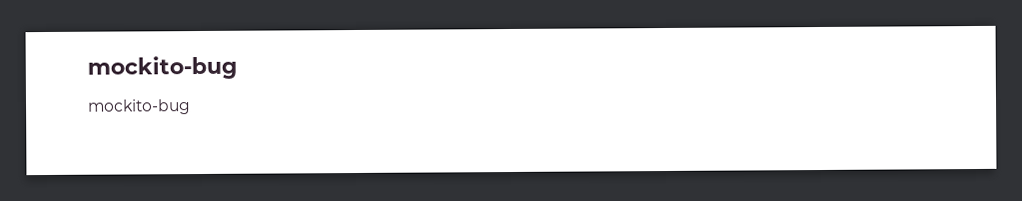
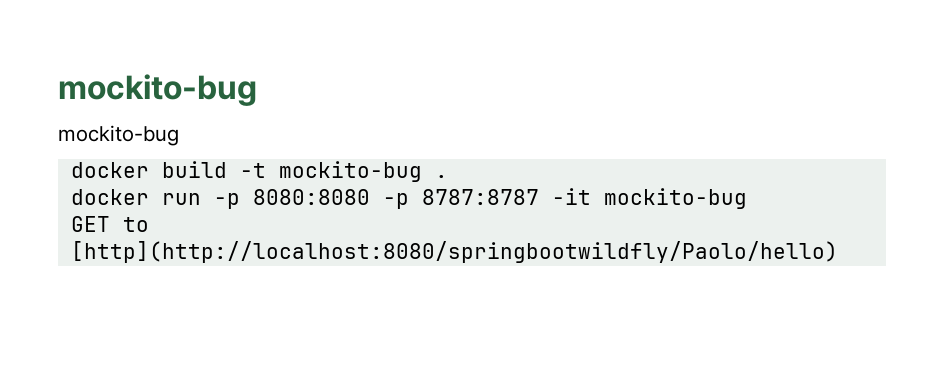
+ docker build -t mockito-bug .
+ docker run -p 8080:8080 -p 8787:8787 -it mockito-bug
+ GET to [http](http://localhost:8080/springbootwildfly/Paolo/hello)

